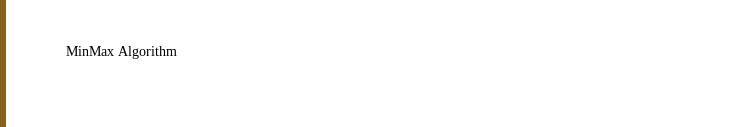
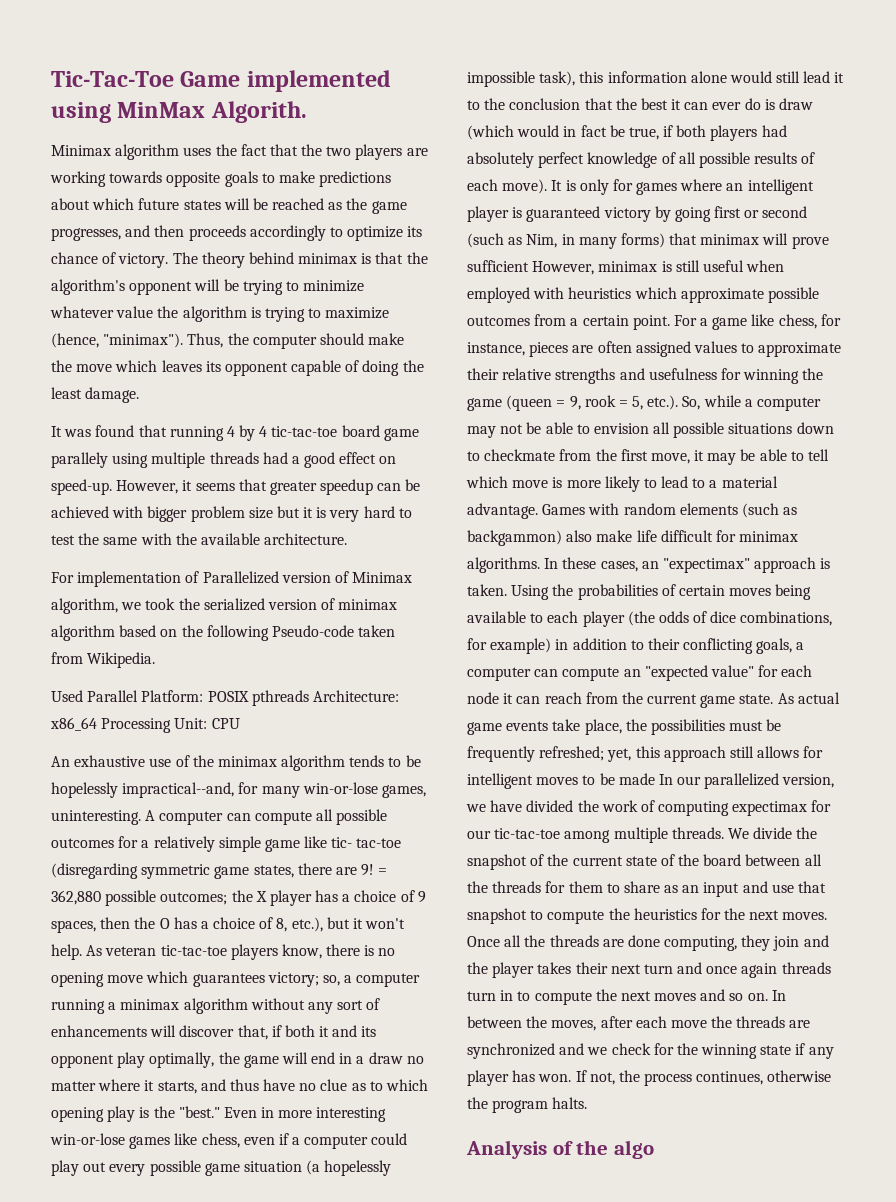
- MinMax Algorithm
+ Tic-Tac-Toe Game implemented using MinMax Algorith.
+ Minimax algorithm uses the fact that the two players are working towards opposite goals to make predictions about which future states will be reached as the game progresses, and then proceeds accordingly to optimize its chance of victory. The theory behind minimax is that the algorithm's opponent will be trying to minimize whatever value the algorithm is trying to maximize (hence, "minimax"). Thus, the computer should make the move which leaves its opponent capable of doing the least damage.
+ It was found that running 4 by 4 tic-tac-toe board game parallely using multiple threads had a good effect on speed-up. However, it seems that greater speedup can be achieved with bigger problem size but it is very hard to test the same with the available architecture.
+ For implementation of Parallelized version of Minimax algorithm, we took the serialized version of minimax algorithm based on the following Pseudo-code taken from Wikipedia.
+ Used Parallel Platform: POSIX pthreads Architecture: x86_64 Processing Unit: CPU
+ An exhaustive use of the minimax algorithm tends to be hopelessly impractical--and, for many win-or-lose games, uninteresting. A computer can compute all possible outcomes for a relatively simple game like tic- tac-toe (disregarding symmetric game states, there are 9! = 362,880 possible outcomes; the X player has a choice of 9 spaces, then the O has a choice of 8, etc.), but it won't help. As veteran tic-tac-toe players know, there is no opening move which guarantees victory; so, a computer running a minimax algorithm without any sort of enhancements will discover that, if both it and its opponent play optimally, the game will end in a draw no matter where it starts, and thus have no clue as to which opening play is the "best." Even in more interesting win-or-lose games like chess, even if a computer could play out every possible game situation (a hopelessly impossible task), this information alone would still lead it to the conclusion that the best it can ever do is draw (which would in fact be true, if both players had absolutely perfect knowledge of all possible results of each move). It is only for games where an intelligent player is guaranteed victory by going first or second (such as Nim, in many forms) that minimax will prove sufficient However, minimax is still useful when employed with heuristics which approximate possible outcomes from a certain point. For a game like chess, for instance, pieces are often assigned values to approximate their relative strengths and usefulness for winning the game (queen = 9, rook = 5, etc.). So, while a computer may not be able to envision all possible situations down to checkmate from the first move, it may be able to tell which move is more likely to lead to a material advantage. Games with random elements (such as backgammon) also make life difficult for minimax algorithms. In these cases, an "expectimax" approach is taken. Using the probabilities of certain moves being available to each player (the odds of dice combinations, for example) in addition to their conflicting goals, a computer can compute an "expected value" for each node it can reach from the current game state. As actual game events take place, the possibilities must be frequently refreshed; yet, this approach still allows for intelligent moves to be made In our parallelized version, we have divided the work of computing expectimax for our tic-tac-toe among multiple threads. We divide the snapshot of the current state of the board between all the threads for them to share as an input and use that snapshot to compute the heuristics for the next moves. Once all the threads are done computing, they join and the player takes their next turn and once again threads turn in to compute the next moves and so on. In between the moves, after each move the threads are synchronized and we check for the winning state if any player has won. If not, the process continues, otherwise the program halts.
+ Analysis of the algo

